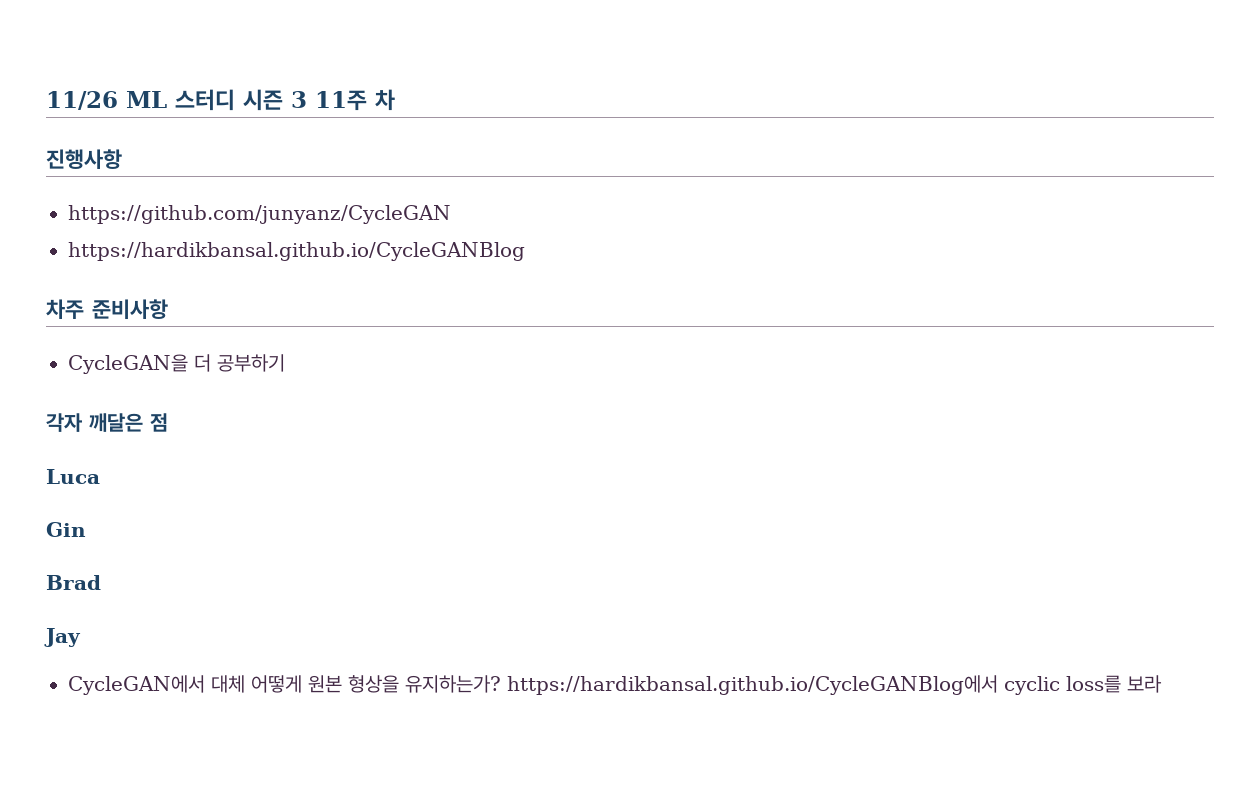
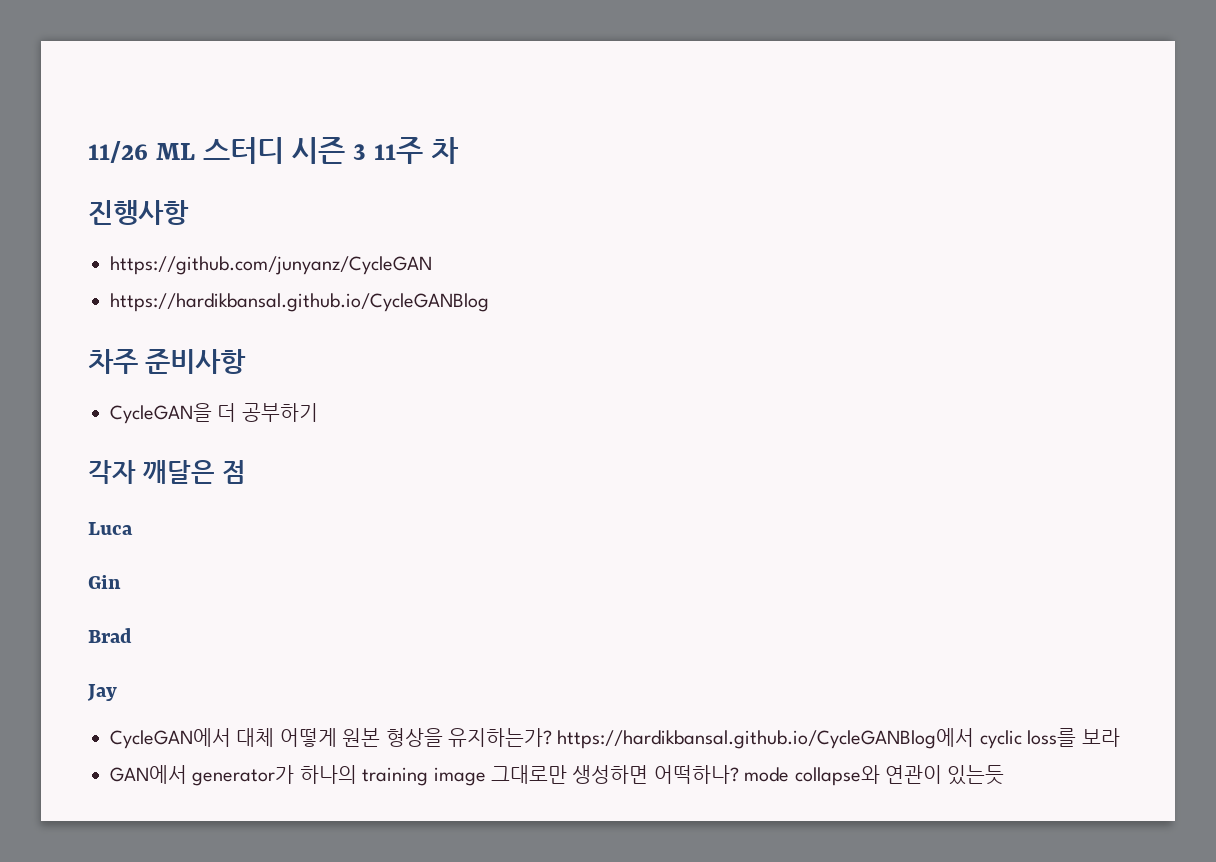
+ GAN에서 generator가 하나의 training image 그대로만 생성하면 어떡하나? mode collapse와 연관이 있는듯

